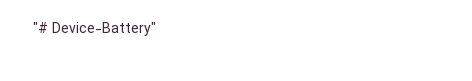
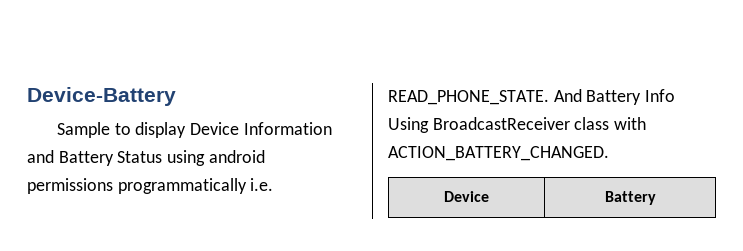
- "# Device-Battery"
+ Device-Battery
+ Sample to display Device Information and Battery Status using android permissions programmatically i.e. READ_PHONE_STATE. And Battery Info Using BroadcastReceiver class with ACTION_BATTERY_CHANGED.
+ Device | Battery

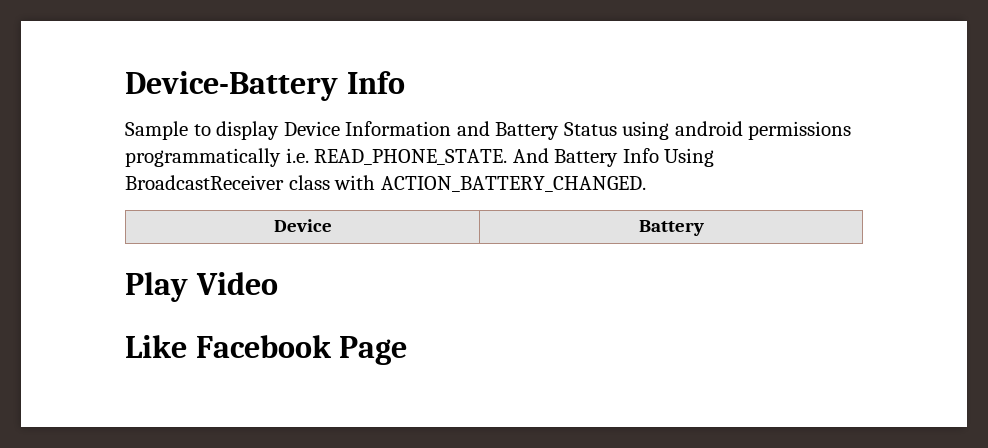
- Device-Battery
+ Device-Battery Info
+ Play Video
+ Like Facebook Page

